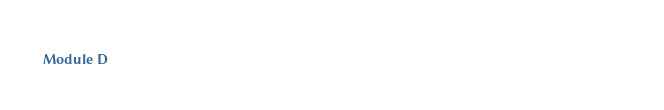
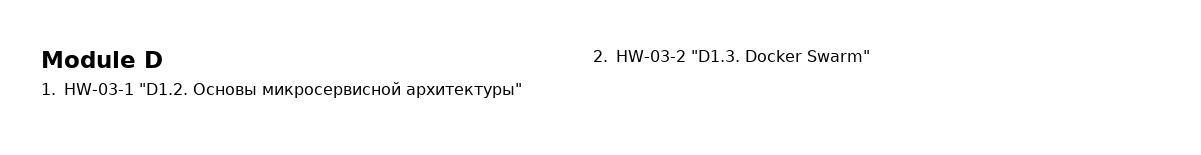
+ 1. HW-03-1 "D1.2. Основы микросервисной архитектуры"
+ 2. HW-03-2 "D1.3. Docker Swarm"

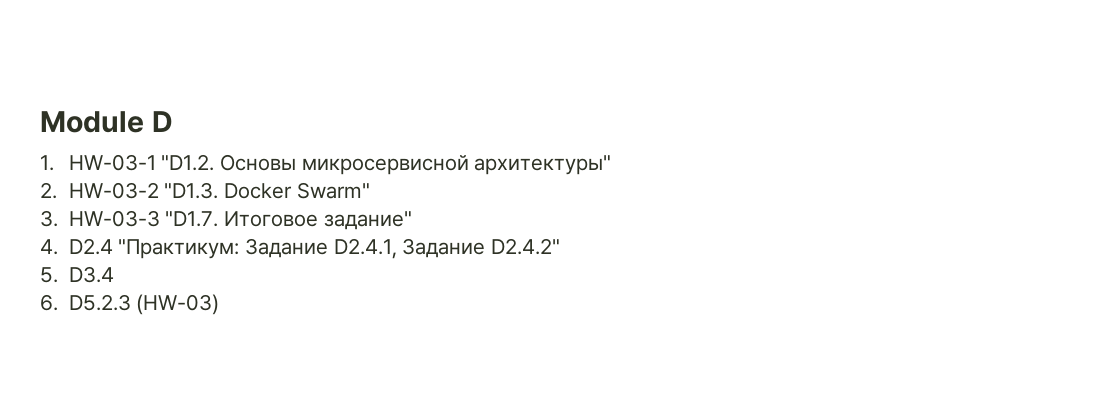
+ 3. HW-03-3 "D1.7. Итоговое задание"
+ 4. D2.4 "Практикум: Задание D2.4.1, Задание D2.4.2"
+ 5. D3.4
+ 6. D5.2.3 (HW-03)

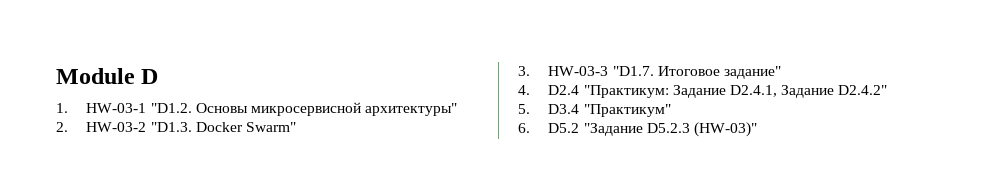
- 5. D3.4
+ 5. D3.4 "Практикум"
- 6. D5.2.3 (HW-03)
+ 6. D5.2 "Задание D5.2.3 (HW-03)"

